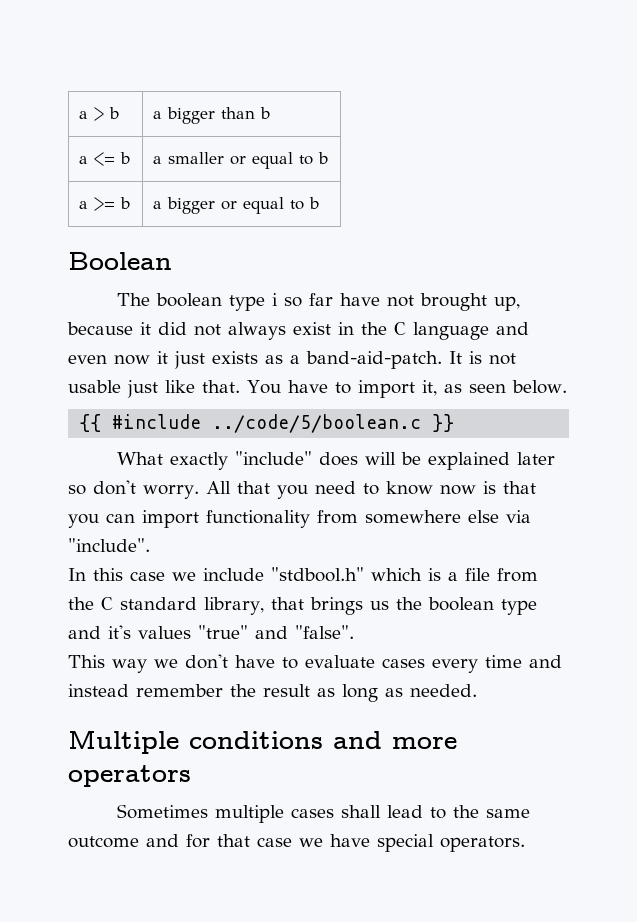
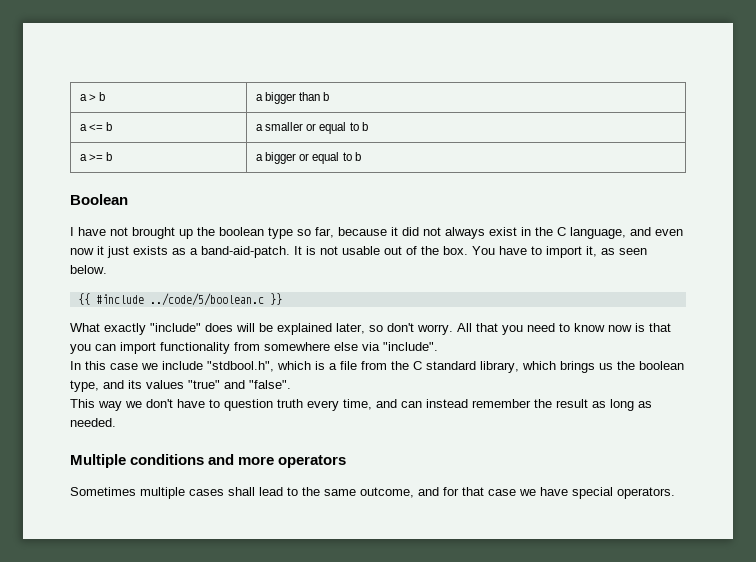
- The boolean type i so far have not brought up, because it did not always exist in the C language and even now it just exists as a band-aid-patch.
+ I have not brought up the boolean type so far, because it did not always exist in the C language, and even now it just exists as a band-aid-patch.
- It is not usable just like that.
+ It is not usable out of the box.
- What exactly "include" does will be explained later so don't worry.
+ What exactly "include" does will be explained later, so don't worry.
- In this case we include "stdbool.h" which is a file from the C standard library, that brings us the boolean type and it's values "true" and "false".
+ In this case we include "stdbool.h", which is a file from the C standard library, which brings us the boolean type, and its values "true" and "false".
- This way we don't have to evaluate cases every time and instead remember the result as long as needed.
+ This way we don't have to question truth every time, and can instead remember the result as long as needed.
- Sometimes multiple cases shall lead to the same outcome and for that case we have special operators.
+ Sometimes multiple cases shall lead to the same outcome, and for that case we have special operators.

